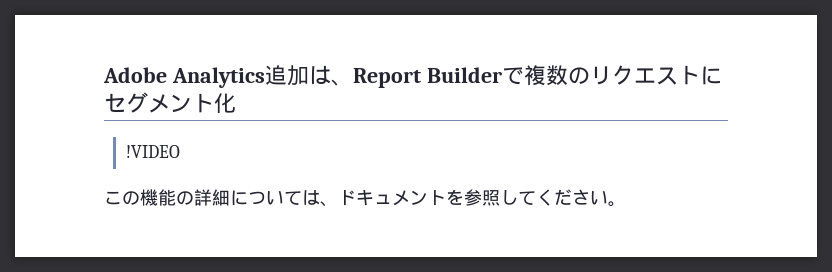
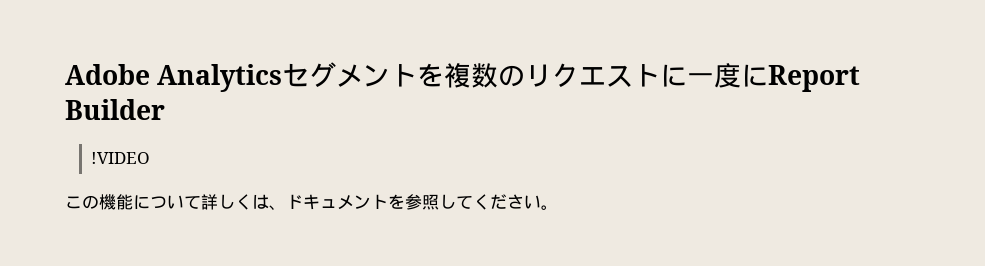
- Adobe Analytics追加は、Report Builderで複数のリクエストにセグメント化
+ Adobe Analyticsセグメントを複数のリクエストに一度にReport Builder
- この機能の詳細については、ドキュメントを参照してください。
+ この機能について詳しくは、ドキュメントを参照してください。

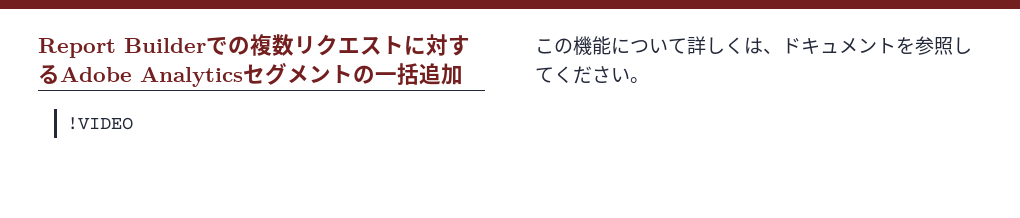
- Adobe Analyticsセグメントを複数のリクエストに一度にReport Builder
+ Report Builderでの複数リクエストに対するAdobe Analyticsセグメントの一括追加

